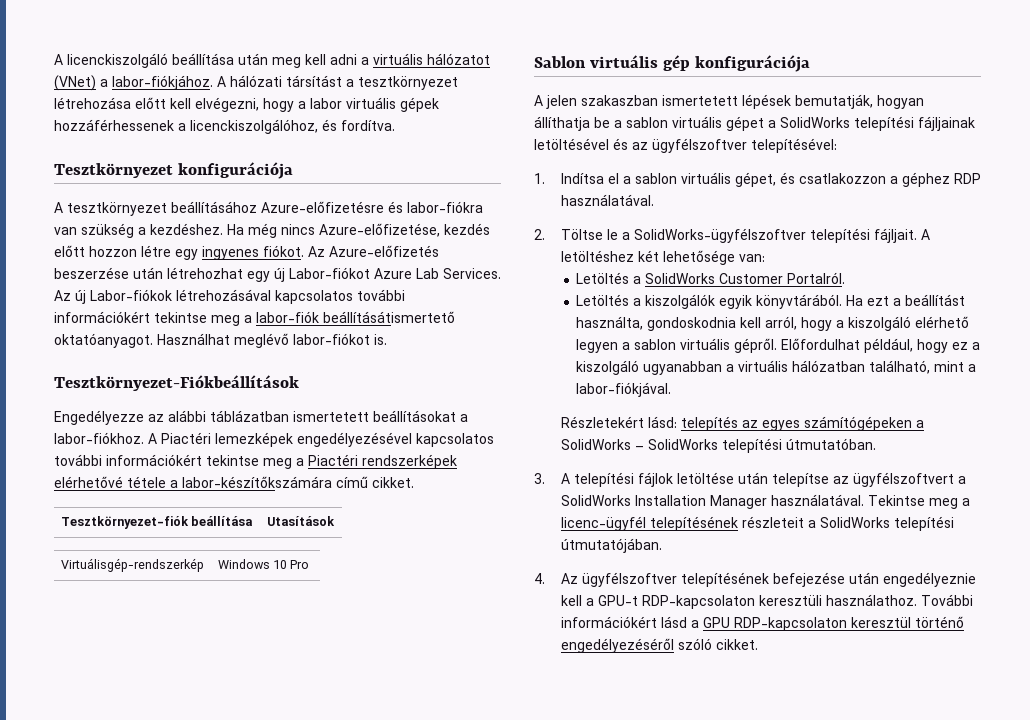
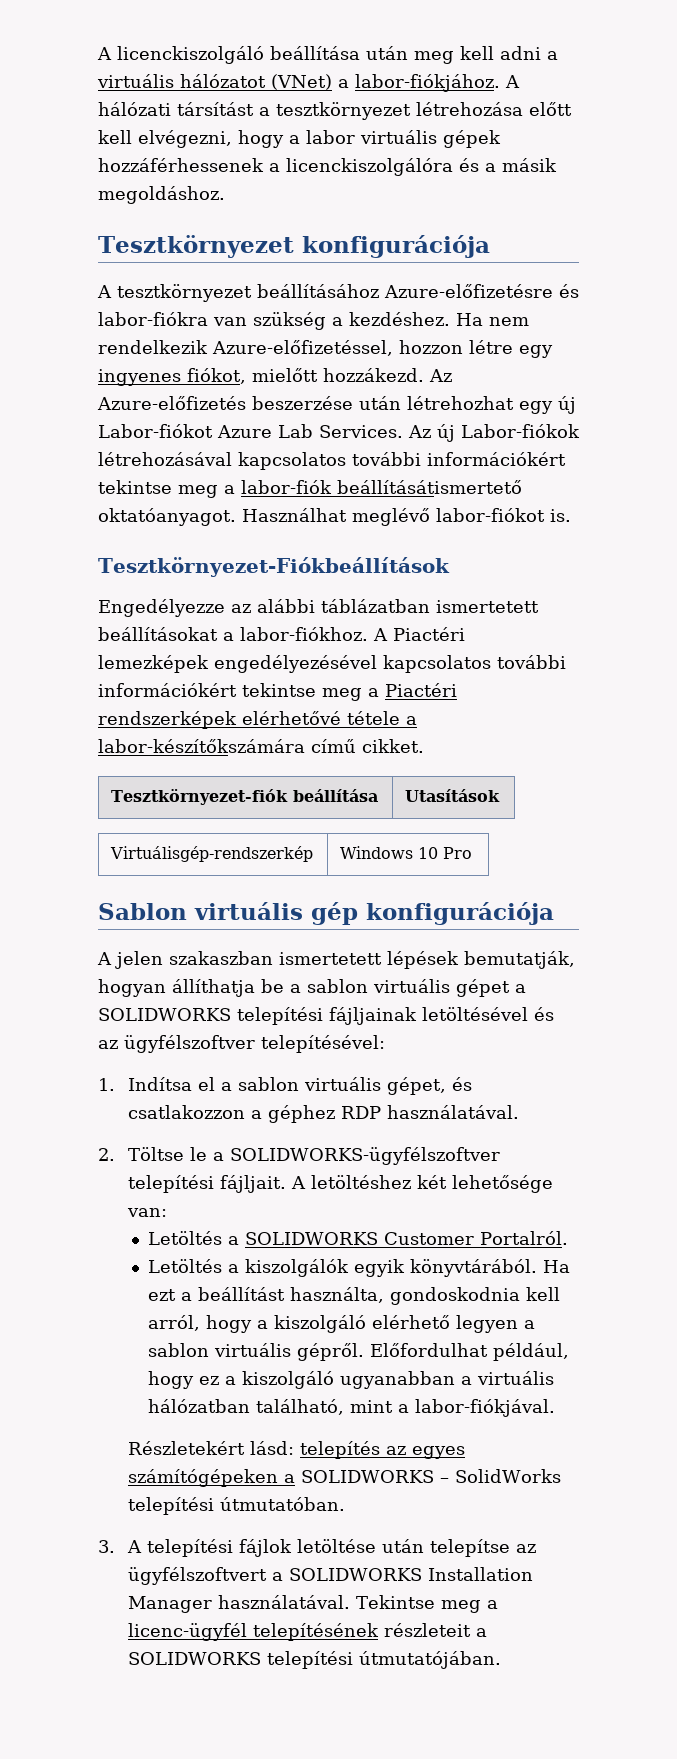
- A hálózati társítást a tesztkörnyezet létrehozása előtt kell elvégezni, hogy a labor virtuális gépek hozzáférhessenek a licenckiszolgálóhoz, és fordítva.
+ A hálózati társítást a tesztkörnyezet létrehozása előtt kell elvégezni, hogy a labor virtuális gépek hozzáférhessenek a licenckiszolgálóra és a másik megoldáshoz.
- Ha még nincs Azure-előfizetése, kezdés előtt hozzon létre egy ingyenes fiókot.
+ Ha nem rendelkezik Azure-előfizetéssel, hozzon létre egy ingyenes fiókot, mielőtt hozzákezd.
- A jelen szakaszban ismertetett lépések bemutatják, hogyan állíthatja be a sablon virtuális gépet a SolidWorks telepítési fájljainak letöltésével és az ügyfélszoftver telepítésével:
+ A jelen szakaszban ismertetett lépések bemutatják, hogyan állíthatja be a sablon virtuális gépet a SOLIDWORKS telepítési fájljainak letöltésével és az ügyfélszoftver telepítésével:
- 2. Töltse le a SolidWorks-ügyfélszoftver telepítési fájljait.
+ 2. Töltse le a SOLIDWORKS-ügyfélszoftver telepítési fájljait.
- Letöltés a SolidWorks Customer Portalról.
+ Letöltés a SOLIDWORKS Customer Portalról.
- Részletekért lásd: telepítés az egyes számítógépeken a SolidWorks – SolidWorks telepítési útmutatóban.
+ Részletekért lásd: telepítés az egyes számítógépeken a SOLIDWORKS – SolidWorks telepítési útmutatóban.
- 3. A telepítési fájlok letöltése után telepítse az ügyfélszoftvert a SolidWorks Installation Manager használatával.
+ 3. A telepítési fájlok letöltése után telepítse az ügyfélszoftvert a SOLIDWORKS Installation Manager használatával.
- Tekintse meg a licenc-ügyfél telepítésének részleteit a SolidWorks telepítési útmutatójában.
+ Tekintse meg a licenc-ügyfél telepítésének részleteit a SOLIDWORKS telepítési útmutatójában.
- 4. Az ügyfélszoftver telepítésének befejezése után engedélyeznie kell a GPU-t RDP-kapcsolaton keresztüli használathoz. További információkért lásd a GPU RDP-kapcsolaton keresztül történő engedélyezéséről szóló cikket.

